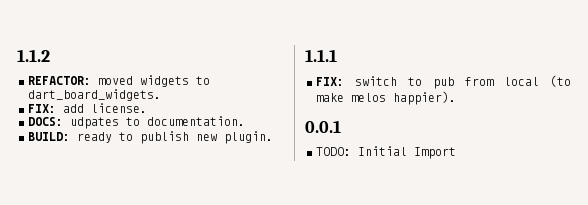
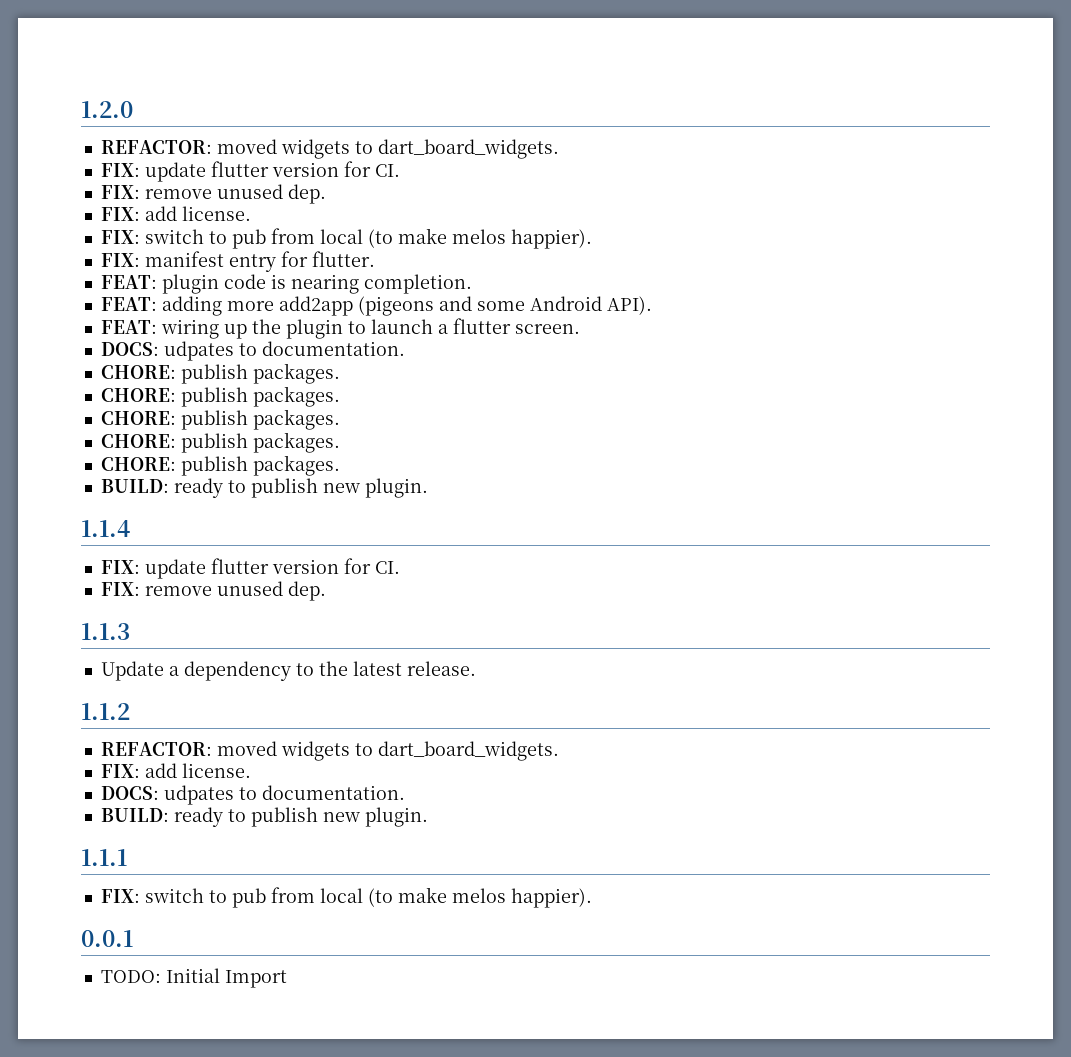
+ 1.2.0
+ REFACTOR: moved widgets to dart_board_widgets.
+ FIX: update flutter version for CI.
+ FIX: remove unused dep.
+ FIX: add license.
+ FIX: switch to pub from local (to make melos happier).
+ FIX: manifest entry for flutter.
+ FEAT: plugin code is nearing completion.
+ FEAT: adding more add2app (pigeons and some Android API).
+ FEAT: wiring up the plugin to launch a flutter screen.
+ DOCS: udpates to documentation.
+ CHORE: publish packages.
+ CHORE: publish packages.
+ CHORE: publish packages.
+ CHORE: publish packages.
+ CHORE: publish packages.
+ BUILD: ready to publish new plugin.
+ 1.1.4
+ FIX: update flutter version for CI.
+ FIX: remove unused dep.
+ 1.1.3
+ Update a dependency to the latest release.

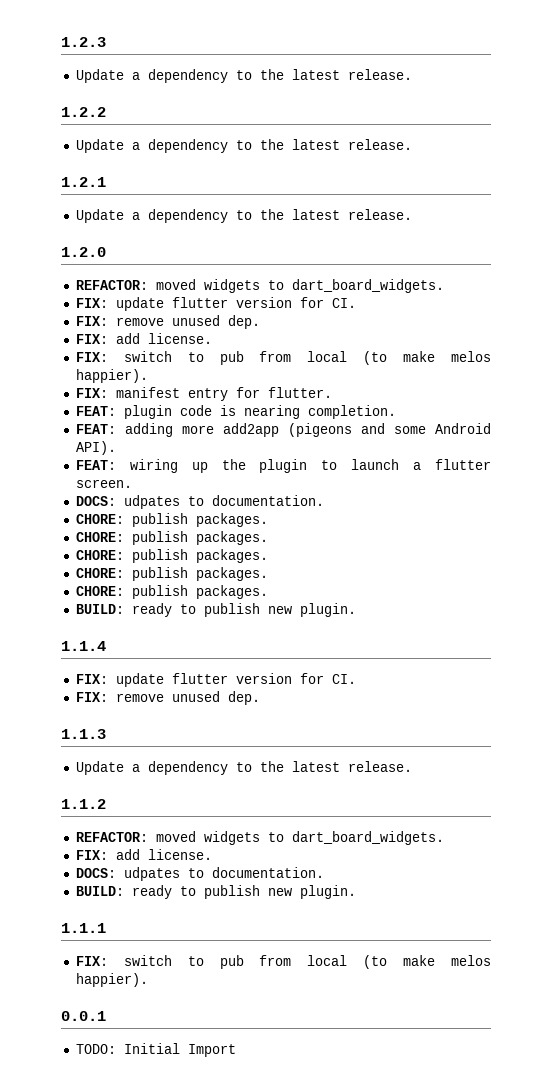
+ 1.2.3
+ Update a dependency to the latest release.
+ 1.2.2
+ Update a dependency to the latest release.
+ 1.2.1
+ Update a dependency to the latest release.

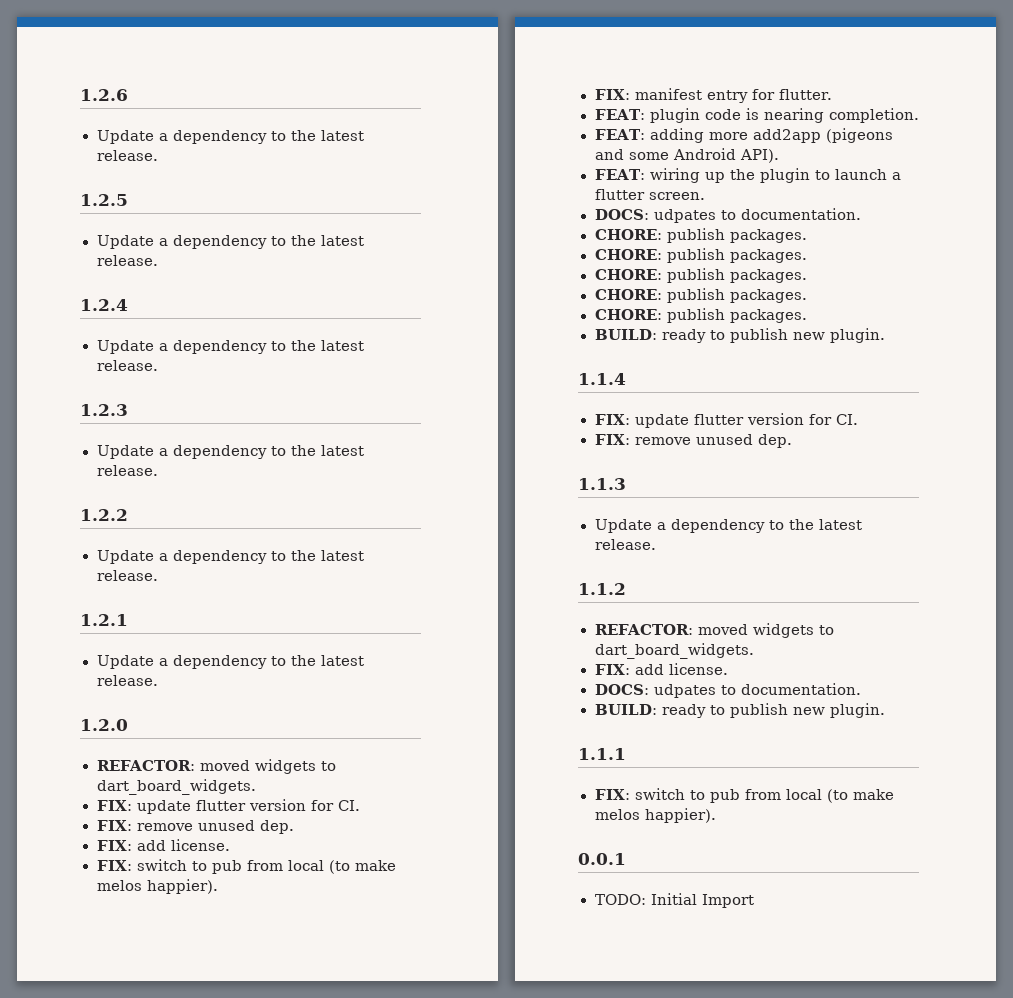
+ 1.2.6
+ Update a dependency to the latest release.
+ 1.2.5
+ Update a dependency to the latest release.
+ 1.2.4
+ Update a dependency to the latest release.

